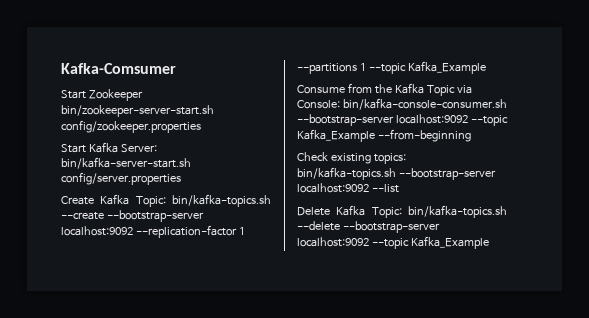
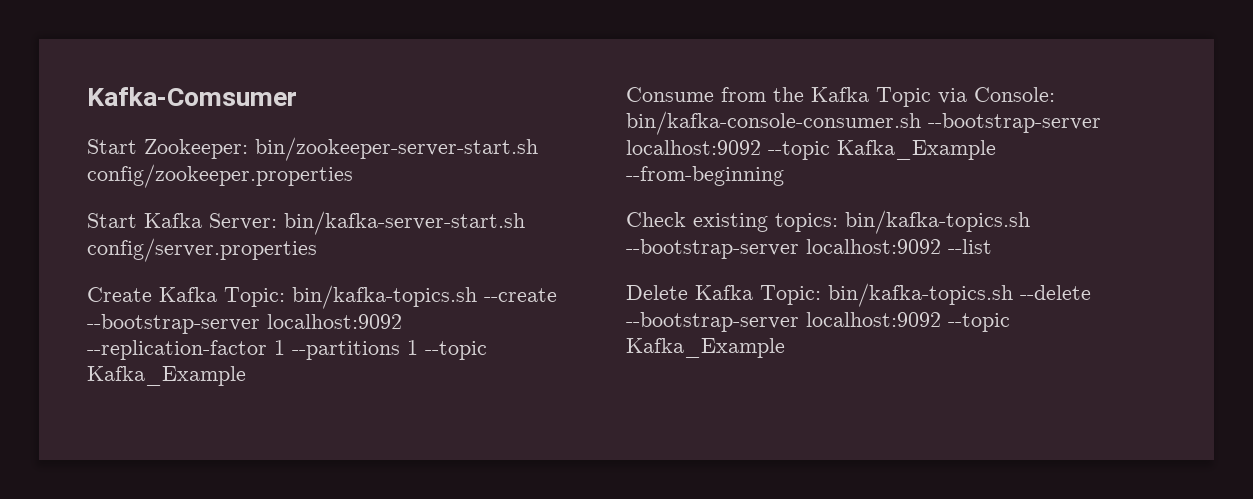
- Start Zookeeper bin/zookeeper-server-start.sh config/zookeeper.properties
+ Start Zookeeper: bin/zookeeper-server-start.sh config/zookeeper.properties

